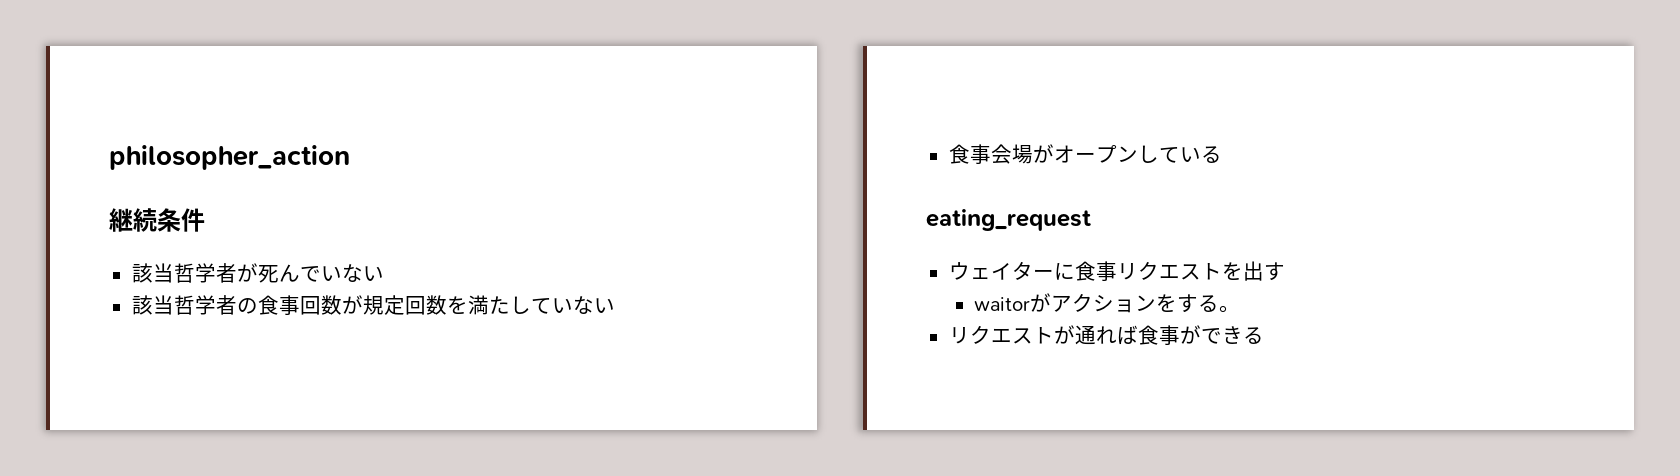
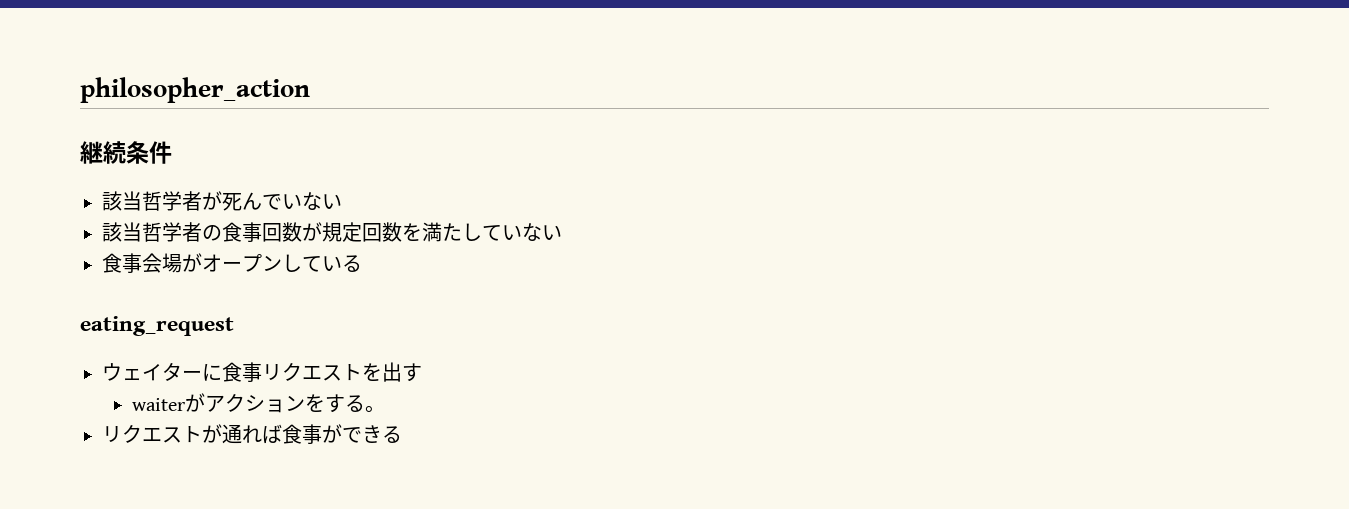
- waitorがアクションをする。
+ waiterがアクションをする。

